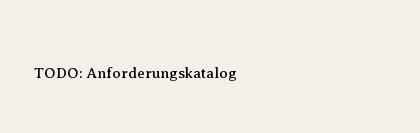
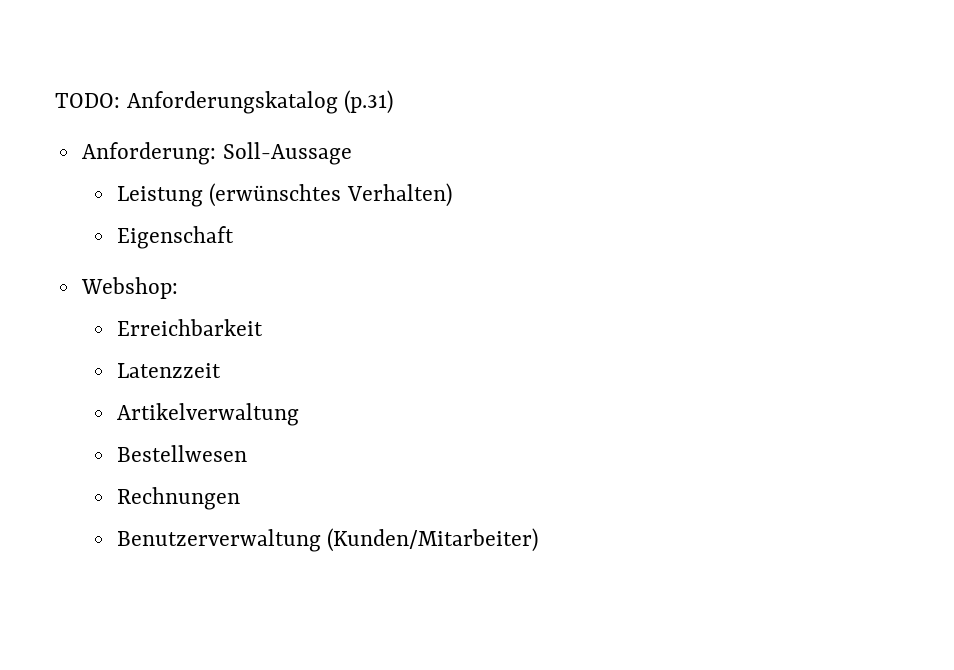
- TODO: Anforderungskatalog
+ TODO: Anforderungskatalog (p.31)
+ Anforderung: Soll-Aussage
+ Leistung (erwünschtes Verhalten)
+ Eigenschaft
+ Webshop:
+ Erreichbarkeit
+ Latenzzeit
+ Artikelverwaltung
+ Bestellwesen
+ Rechnungen
+ Benutzerverwaltung (Kunden/Mitarbeiter)

